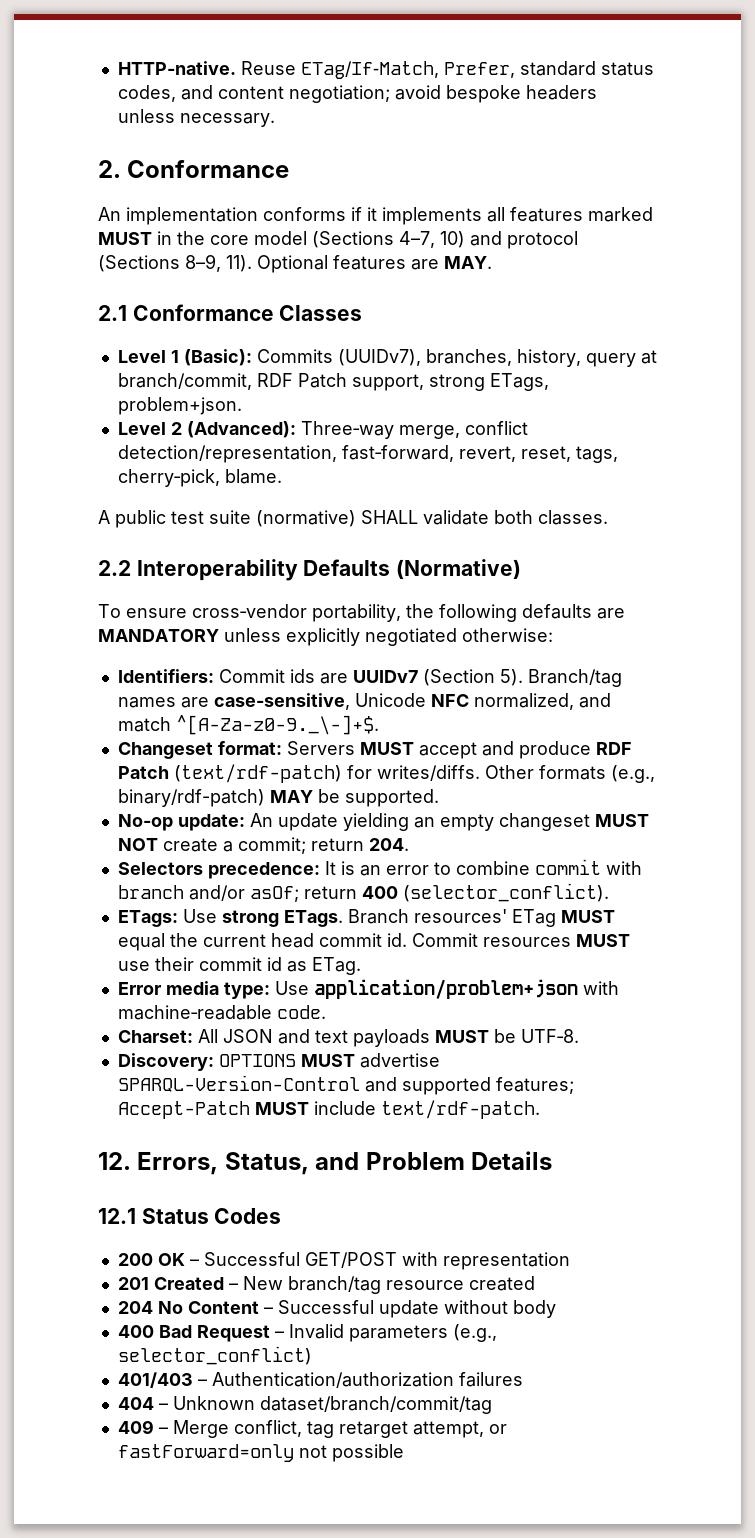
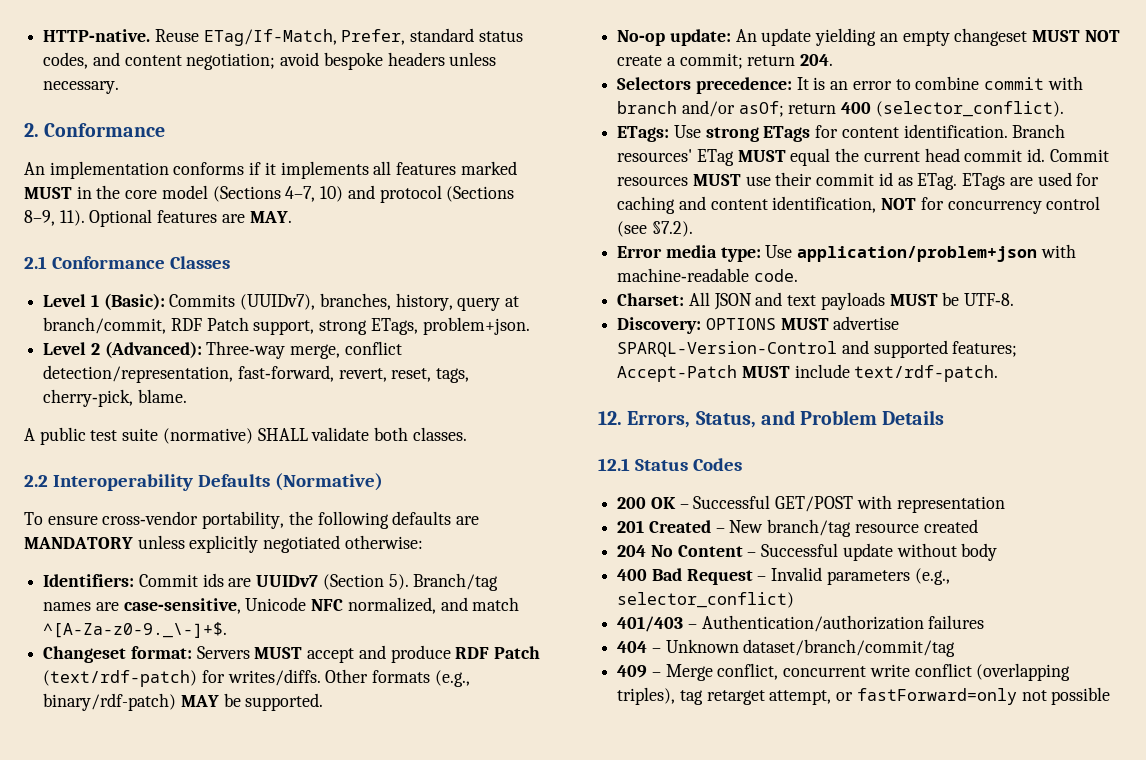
- ETags: Use strong ETags.
+ ETags: Use strong ETags for content identification.
+ ETags are used for caching and content identification, NOT for concurrency control (see §7.2).
- 409 – Merge conflict, tag retarget attempt, or fastForward=only not possible
+ 409 – Merge conflict, concurrent write conflict (overlapping triples), tag retarget attempt, or fastForward=only not possible

